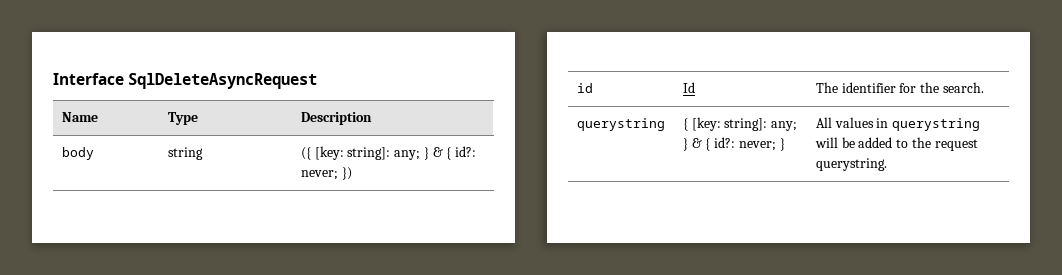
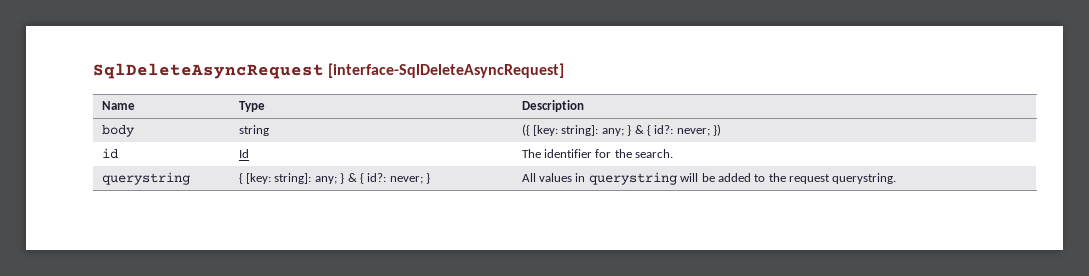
- Interface SqlDeleteAsyncRequest
+ SqlDeleteAsyncRequest [interface-SqlDeleteAsyncRequest]

